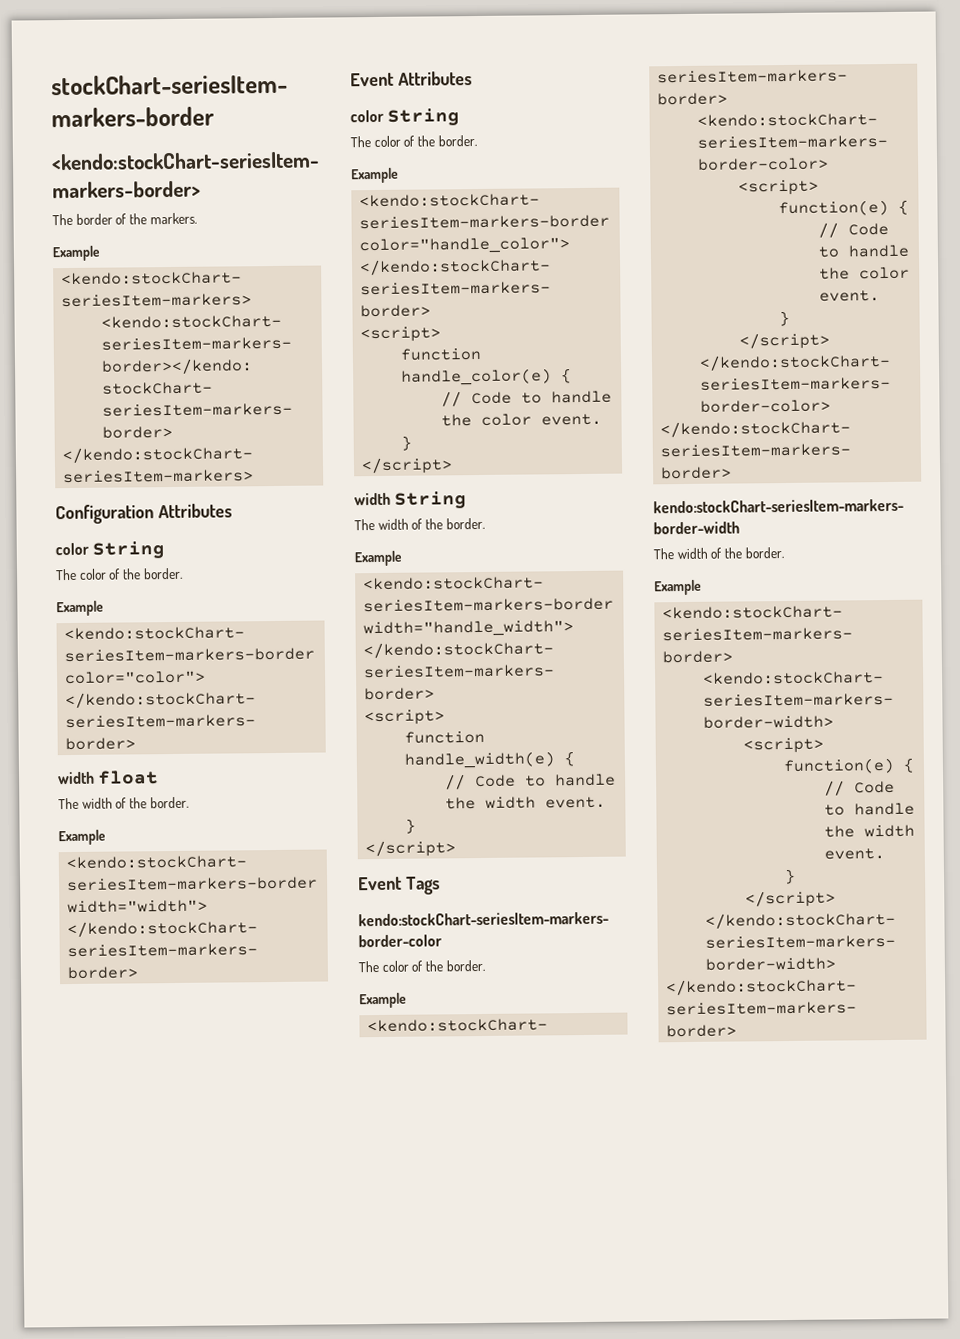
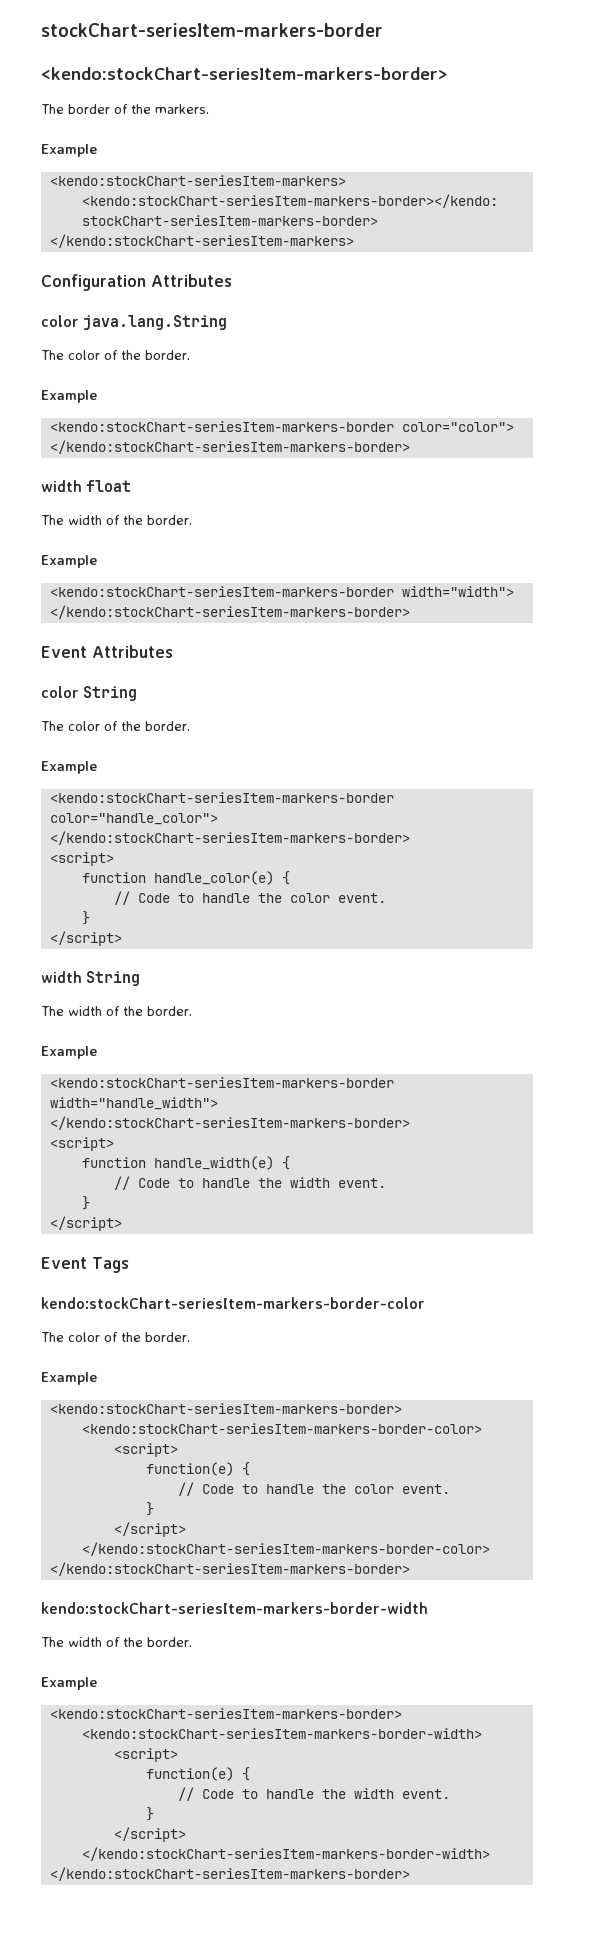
  Configuration Attributes
- color String
+ color java.lang.String

